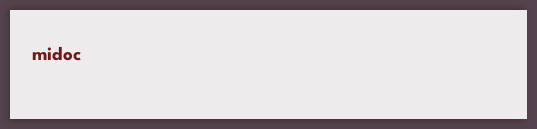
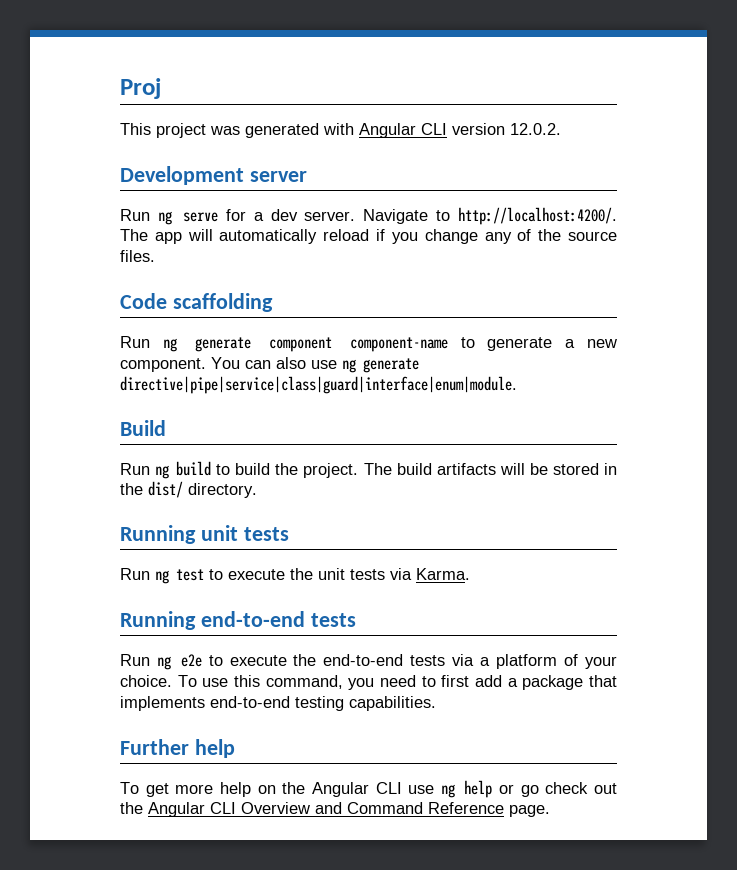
- midoc
+ Proj
+ This project was generated with Angular CLI version 12.0.2.
+ Development server
+ Run ng serve for a dev server. Navigate to http://localhost:4200/. The app will automatically reload if you change any of the source files.
+ Code scaffolding
+ Run ng generate component component-name to generate a new component. You can also use ng generate directive|pipe|service|class|guard|interface|enum|module.
+ Build
+ Run ng build to build the project. The build artifacts will be stored in the dist/ directory.
+ Running unit tests
+ Run ng test to execute the unit tests via Karma.
+ Running end-to-end tests
+ Run ng e2e to execute the end-to-end tests via a platform of your choice. To use this command, you need to first add a package that implements end-to-end testing capabilities.
+ Further help
+ To get more help on the Angular CLI use ng help or go check out the Angular CLI Overview and Command Reference page.

